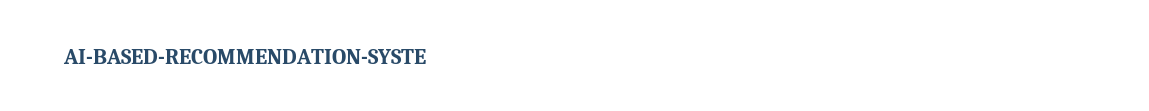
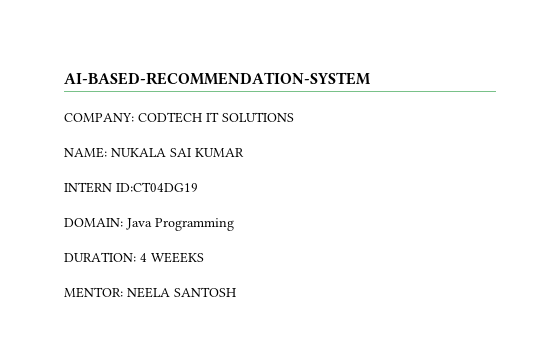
- AI-BASED-RECOMMENDATION-SYSTE
+ AI-BASED-RECOMMENDATION-SYSTEM
+ COMPANY: CODTECH IT SOLUTIONS
+ NAME: NUKALA SAI KUMAR
+ INTERN ID:CT04DG19
+ DOMAIN: Java Programming
+ DURATION: 4 WEEEKS
+ MENTOR: NEELA SANTOSH

